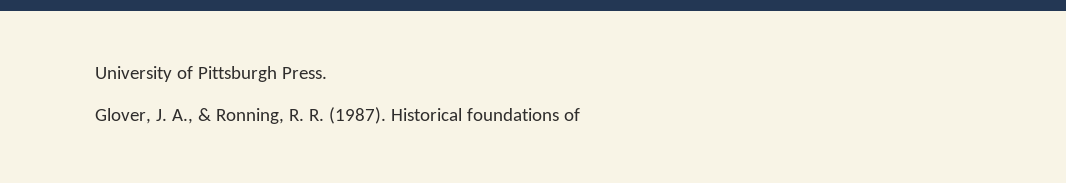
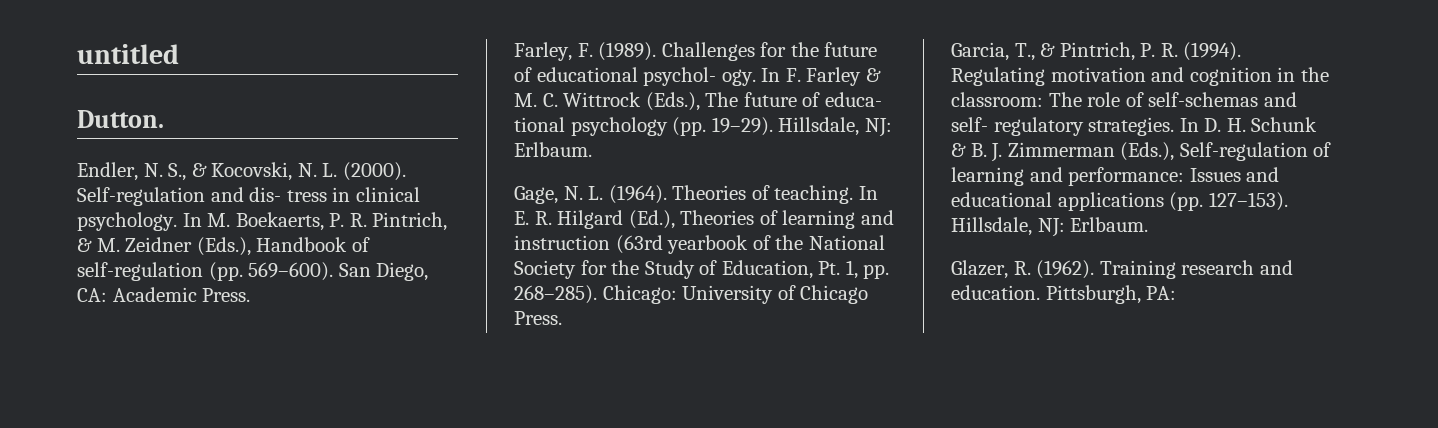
- University of Pittsburgh Press.
- Glover, J. A., & Ronning, R. R. (1987). Historical foundations of
+ untitled
+ Dutton.
+ Endler, N. S., & Kocovski, N. L. (2000). Self-regulation and dis- tress in clinical psychology. In M. Boekaerts, P. R. Pintrich, & M. Zeidner (Eds.), Handbook of self-regulation (pp. 569–600). San Diego, CA: Academic Press.
+ Farley, F. (1989). Challenges for the future of educational psychol- ogy. In F. Farley & M. C. Wittrock (Eds.), The future of educa- tional psychology (pp. 19–29). Hillsdale, NJ: Erlbaum.
+ Gage, N. L. (1964). Theories of teaching. In E. R. Hilgard (Ed.), Theories of learning and instruction (63rd yearbook of the National Society for the Study of Education, Pt. 1, pp. 268–285). Chicago: University of Chicago Press.
+ Garcia, T., & Pintrich, P. R. (1994). Regulating motivation and cognition in the classroom: The role of self-schemas and self- regulatory strategies. In D. H. Schunk & B. J. Zimmerman (Eds.), Self-regulation of learning and performance: Issues and educational applications (pp. 127–153). Hillsdale, NJ: Erlbaum.
+ Glazer, R. (1962). Training research and education. Pittsburgh, PA:

